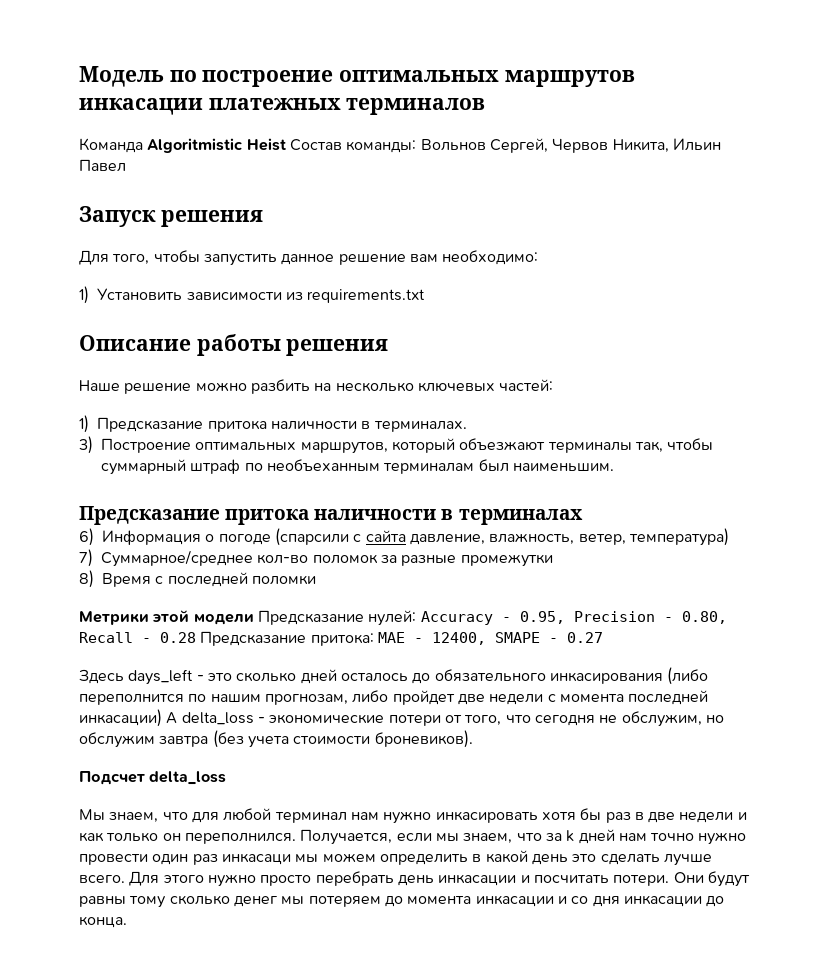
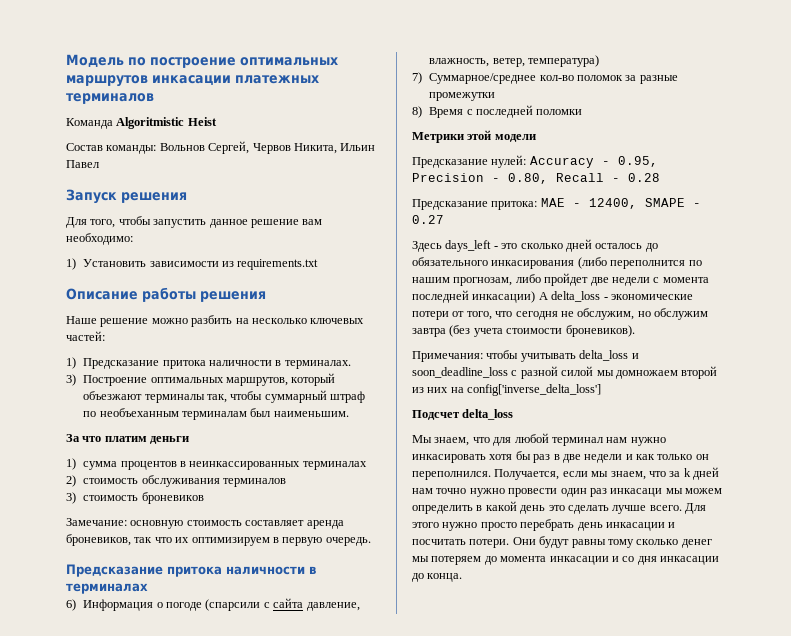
- Команда Algoritmistic Heist Состав команды: Вольнов Сергей, Червов Никита, Ильин Павел
+ Команда Algoritmistic Heist
+ Состав команды: Вольнов Сергей, Червов Никита, Ильин Павел
+ За что платим деньги
+ 1) сумма процентов в неинкассированных терминалах
+ 2) стоимость обслуживания терминалов
+ 3) стоимость броневиков
+ Замечание: основную стоимость составляет аренда броневиков, так что их оптимизируем в первую очередь.
- Метрики этой модели Предсказание нулей: Accuracy - 0.95, Precision - 0.80, Recall - 0.28 Предсказание притока: MAE - 12400, SMAPE - 0.27
+ Метрики этой модели
+ Предсказание нулей: Accuracy - 0.95, Precision - 0.80, Recall - 0.28
+ Предсказание притока: MAE - 12400, SMAPE - 0.27
+ Примечания: чтобы учитывать delta_loss и soon_deadline_loss с разной силой мы домножаем второй из них на config['inverse_delta_loss']

